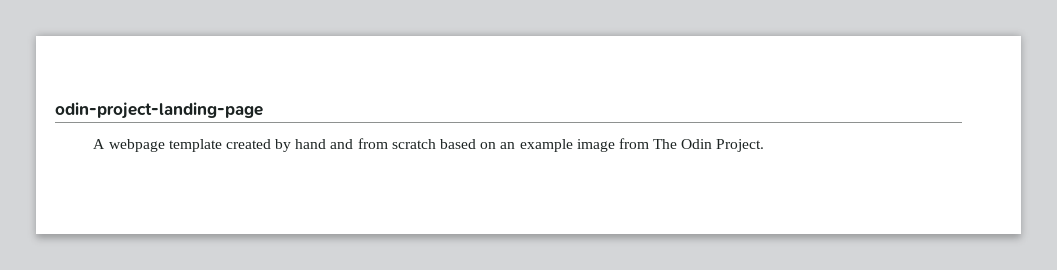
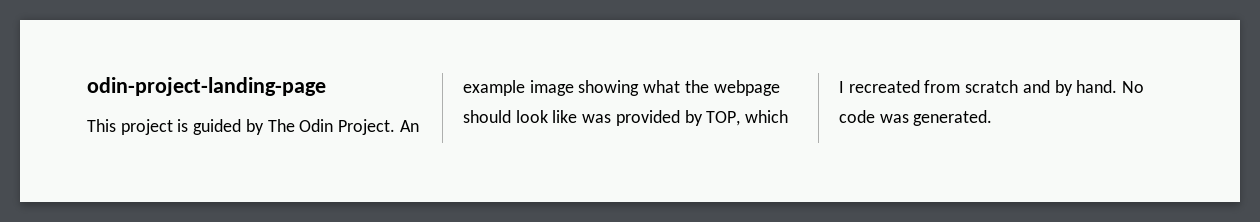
- A webpage template created by hand and from scratch based on an example image from The Odin Project.
+ This project is guided by The Odin Project. An example image showing what the webpage should look like was provided by TOP, which I recreated from scratch and by hand. No code was generated.

